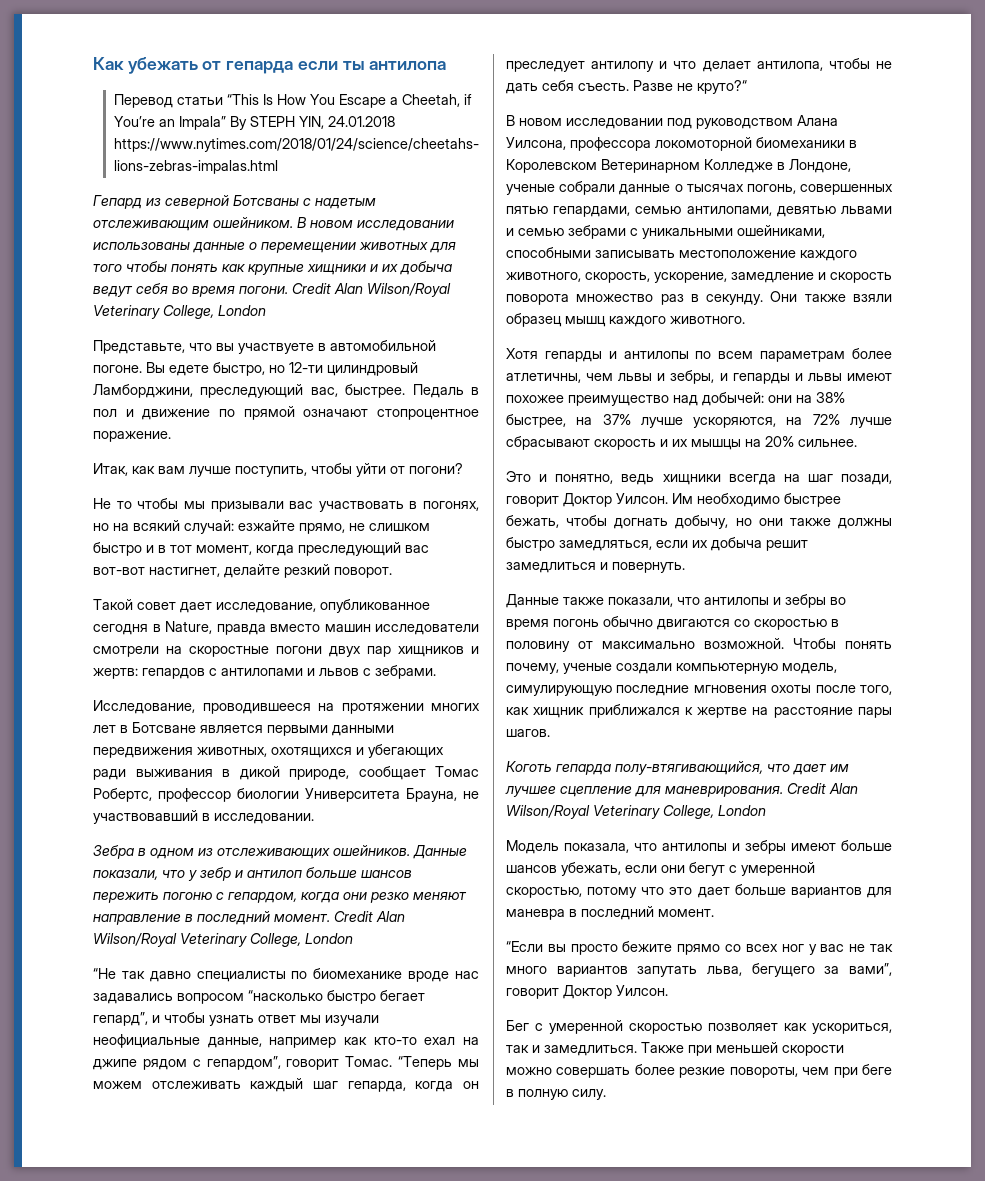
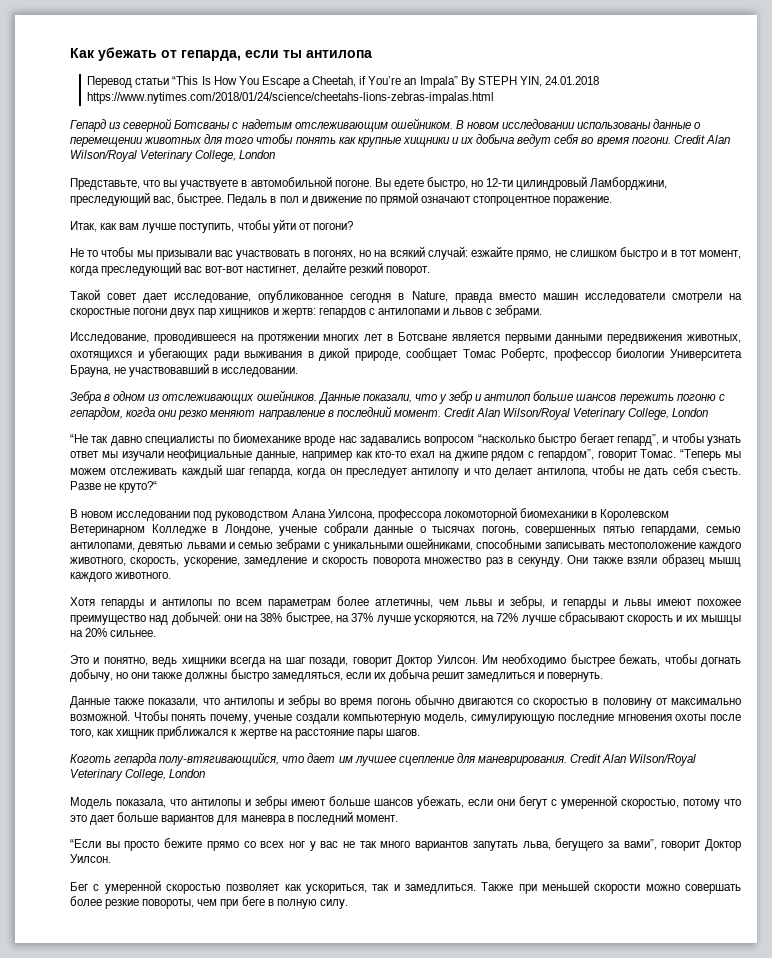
- Как убежать от гепарда если ты антилопа
+ Как убежать от гепарда, если ты антилопа

